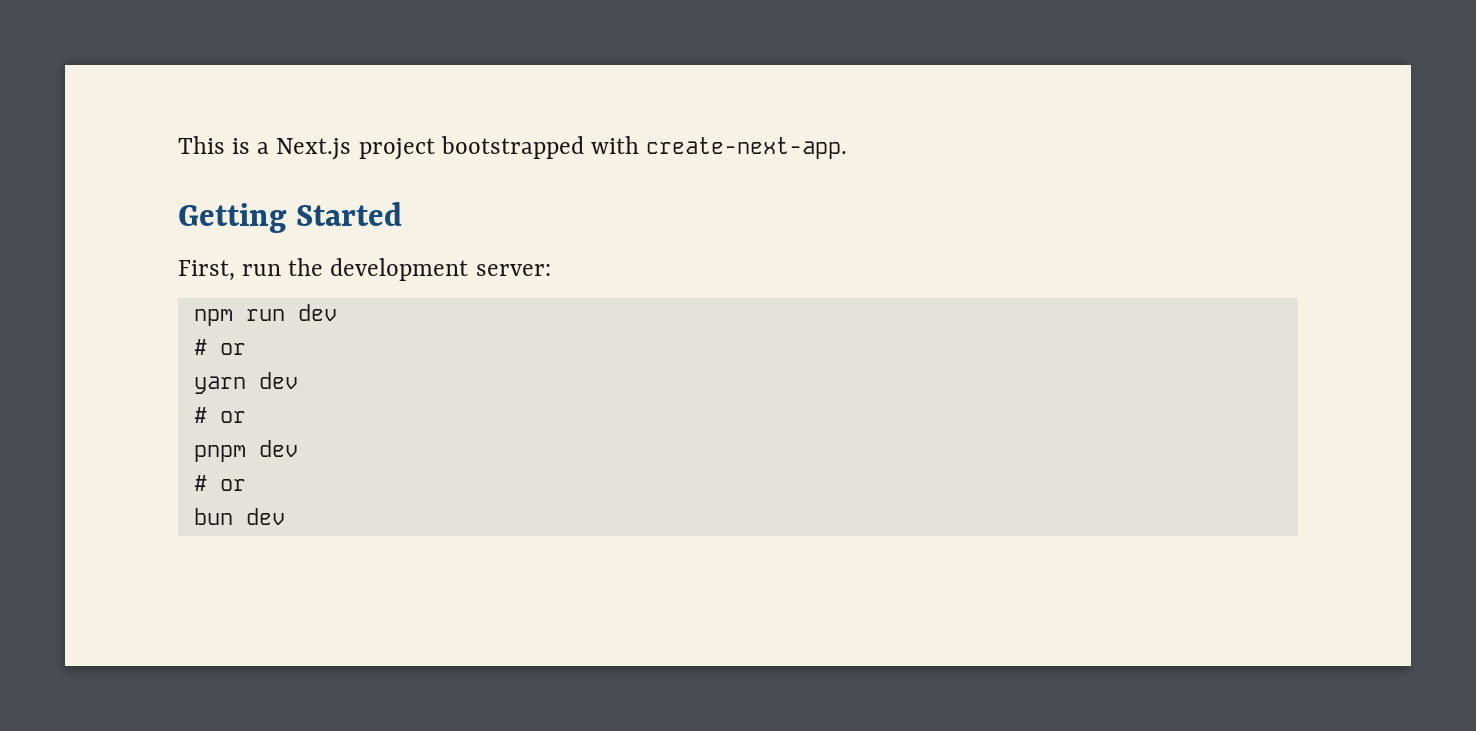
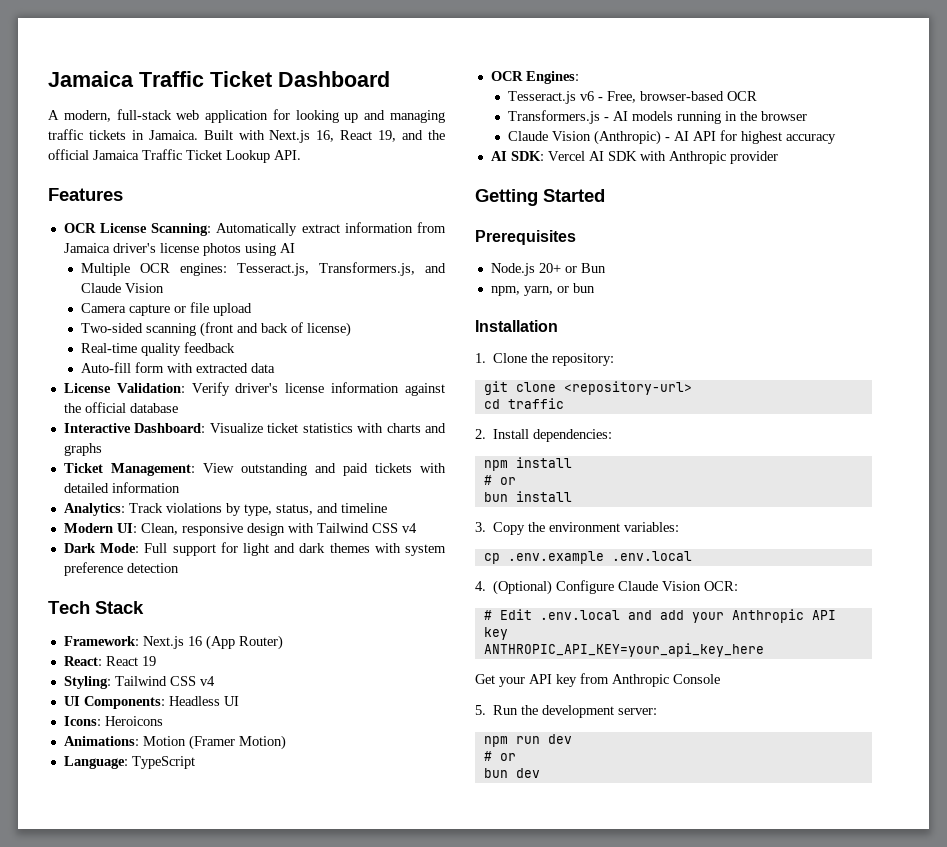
- This is a Next.js project bootstrapped with create-next-app.
+ Jamaica Traffic Ticket Dashboard
+ A modern, full-stack web application for looking up and managing traffic tickets in Jamaica. Built with Next.js 16, React 19, and the official Jamaica Traffic Ticket Lookup API.
+ Features
+ OCR License Scanning: Automatically extract information from Jamaica driver's license photos using AI
+ Multiple OCR engines: Tesseract.js, Transformers.js, and Claude Vision
+ Camera capture or file upload
+ Two-sided scanning (front and back of license)
+ Real-time quality feedback
+ Auto-fill form with extracted data
+ License Validation: Verify driver's license information against the official database
+ Interactive Dashboard: Visualize ticket statistics with charts and graphs
+ Ticket Management: View outstanding and paid tickets with detailed information
+ Analytics: Track violations by type, status, and timeline
+ Modern UI: Clean, responsive design with Tailwind CSS v4
+ Dark Mode: Full support for light and dark themes with system preference detection
+ Tech Stack
+ Framework: Next.js 16 (App Router)
+ React: React 19
+ Styling: Tailwind CSS v4
+ UI Components: Headless UI
+ Icons: Heroicons
+ Animations: Motion (Framer Motion)
+ Language: TypeScript
+ OCR Engines:
+ Tesseract.js v6 - Free, browser-based OCR
+ Transformers.js - AI models running in the browser
+ Claude Vision (Anthropic) - AI API for highest accuracy
+ AI SDK: Vercel AI SDK with Anthropic provider
  Getting Started
- First, run the development server:
+ Prerequisites
+ Node.js 20+ or Bun
+ npm, yarn, or bun
+ Installation
+ 1. Clone the repository:
+ git clone <repository-url>
+ cd traffic
+ 2. Install dependencies:
+ npm install
+ # or
+ bun install
+ 3. Copy the environment variables:
+ cp .env.example .env.local
+ 4. (Optional) Configure Claude Vision OCR:
+ # Edit .env.local and add your Anthropic API key
+ ANTHROPIC_API_KEY=your_api_key_here
+ Get your API key from Anthropic Console
+ 5. Run the development server:
- yarn dev
- # or
- pnpm dev
- # or

